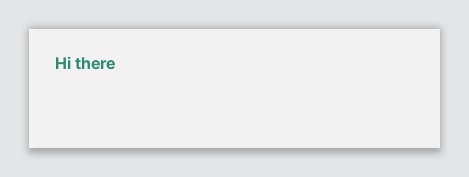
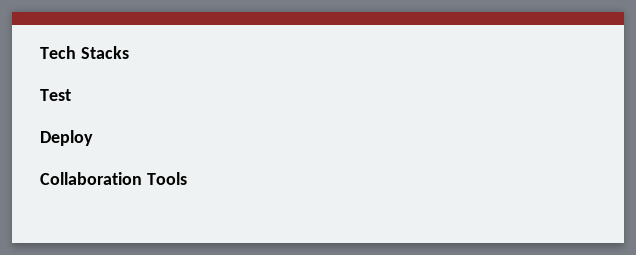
- Hi there
+ Tech Stacks
+ Test
+ Deploy
+ Collaboration Tools

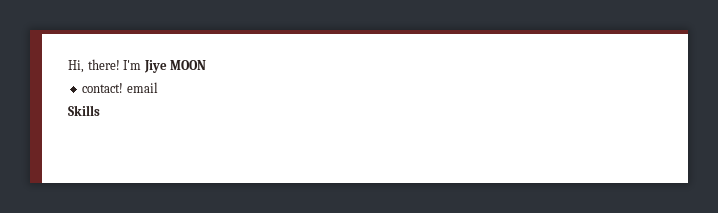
- Tech Stacks
- Test
- Deploy
- Collaboration Tools
+ Hi, there! I'm Jiye MOON
+ contact! email
+ Skills

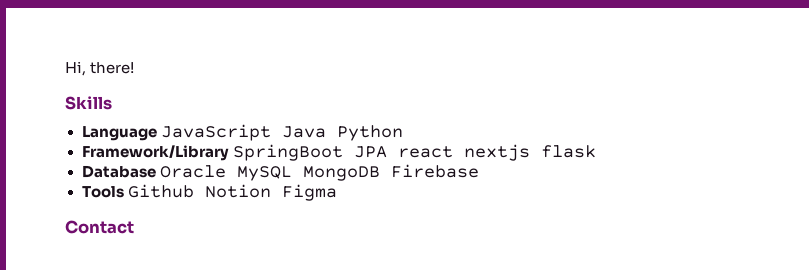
- Hi, there! I'm Jiye MOON
- contact! email
+ Hi, there!
  Skills
+ Language JavaScript Java Python
+ Framework/Library SpringBoot JPA react nextjs flask
+ Database Oracle MySQL MongoDB Firebase
+ Tools Github Notion Figma
+ Contact

